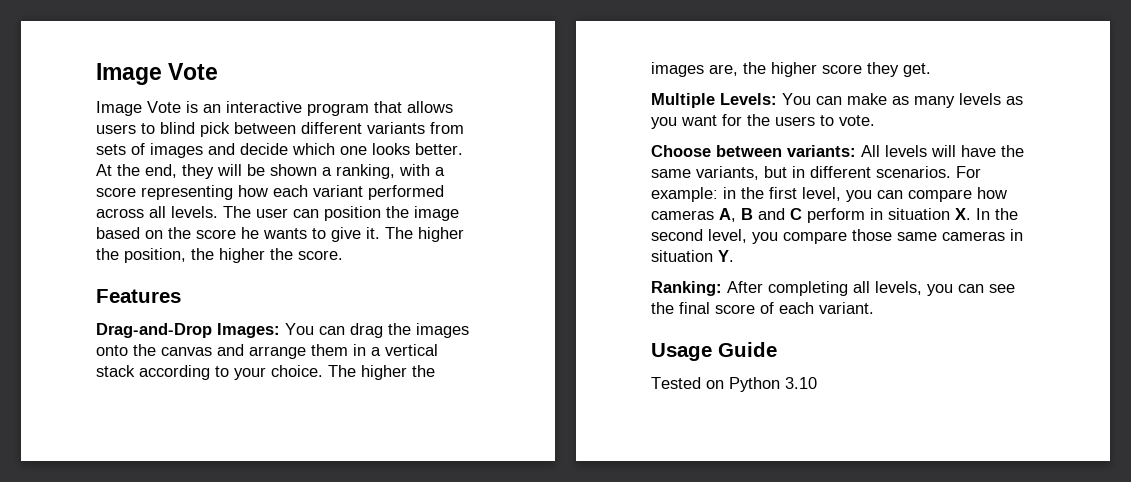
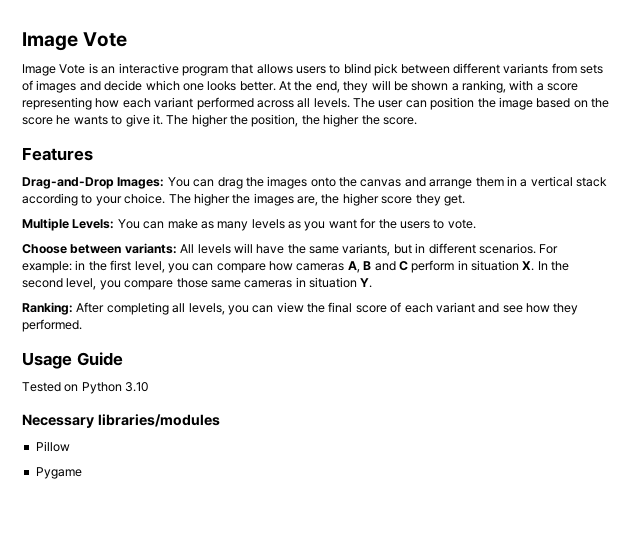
- Ranking: After completing all levels, you can see the final score of each variant.
+ Ranking: After completing all levels, you can view the final score of each variant and see how they performed.
+ Necessary libraries/modules
+ Pillow
+ Pygame

